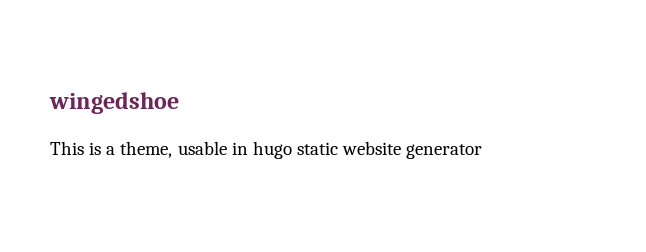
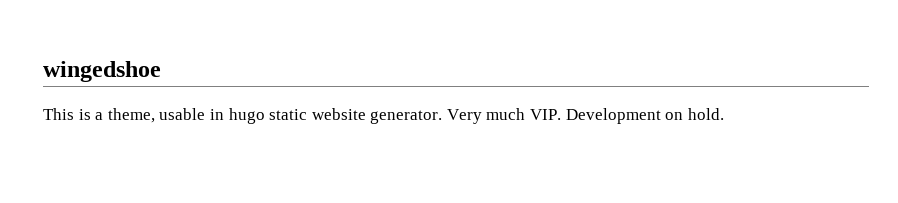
- This is a theme, usable in hugo static website generator
+ This is a theme, usable in hugo static website generator. Very much VIP. Development on hold.

